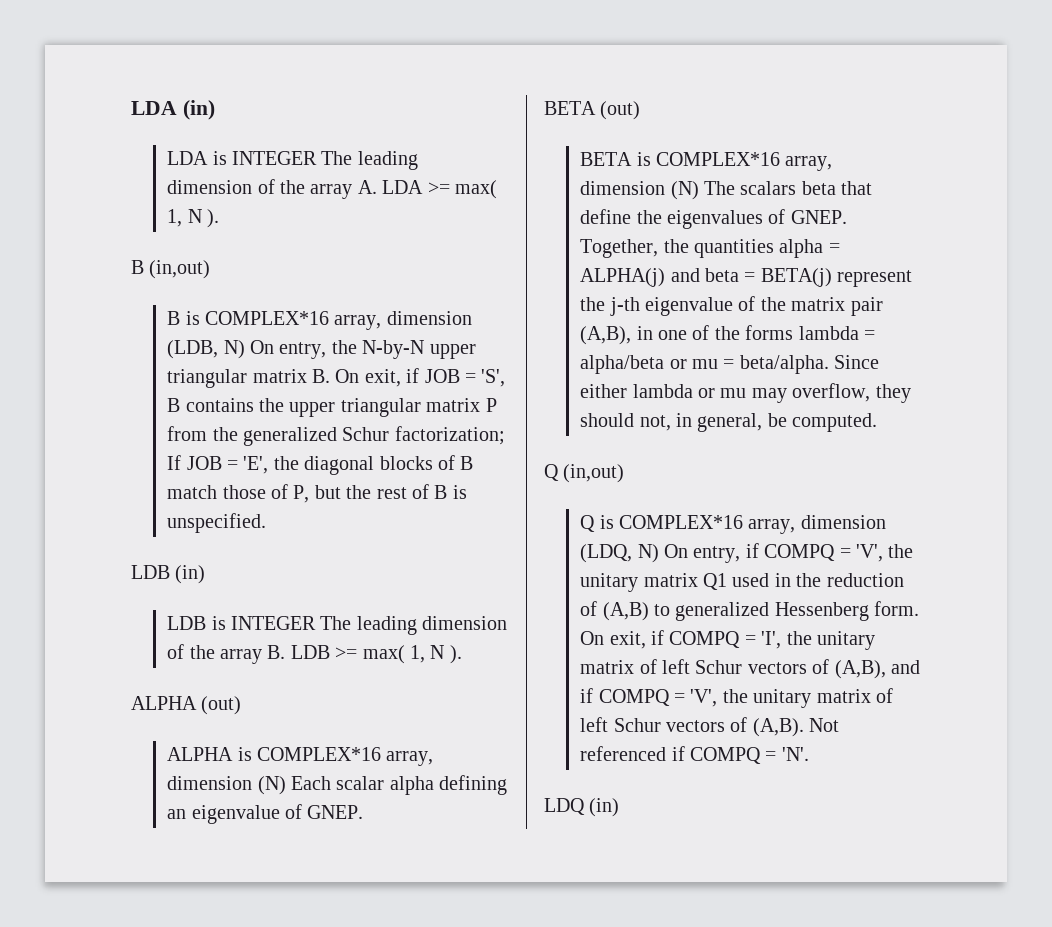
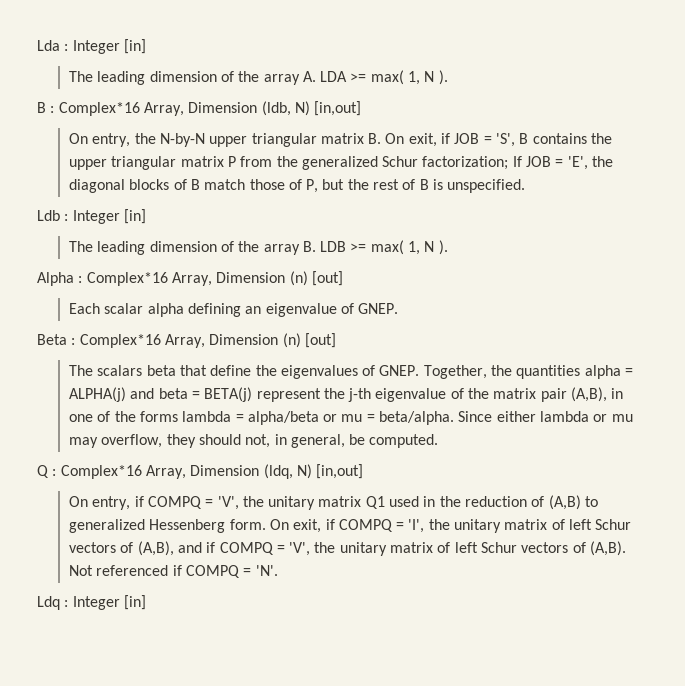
- LDA (in)
- LDA is INTEGER The leading dimension of the array A. LDA >= max( 1, N ).
+ Lda : Integer [in]
+ The leading dimension of the array A. LDA >= max( 1, N ).
- B (in,out)
- B is COMPLEX*16 array, dimension (LDB, N) On entry, the N-by-N upper triangular matrix B. On exit, if JOB = 'S', B contains the upper triangular matrix P from the generalized Schur factorization; If JOB = 'E', the diagonal blocks of B match those of P, but the rest of B is unspecified.
+ B : Complex*16 Array, Dimension (ldb, N) [in,out]
+ On entry, the N-by-N upper triangular matrix B. On exit, if JOB = 'S', B contains the upper triangular matrix P from the generalized Schur factorization; If JOB = 'E', the diagonal blocks of B match those of P, but the rest of B is unspecified.
- LDB (in)
- LDB is INTEGER The leading dimension of the array B. LDB >= max( 1, N ).
+ Ldb : Integer [in]
+ The leading dimension of the array B. LDB >= max( 1, N ).
- ALPHA (out)
- ALPHA is COMPLEX*16 array, dimension (N) Each scalar alpha defining an eigenvalue of GNEP.
+ Alpha : Complex*16 Array, Dimension (n) [out]
+ Each scalar alpha defining an eigenvalue of GNEP.
- BETA (out)
- BETA is COMPLEX*16 array, dimension (N) The scalars beta that define the eigenvalues of GNEP.
+ Beta : Complex*16 Array, Dimension (n) [out]
+ The scalars beta that define the eigenvalues of GNEP.
- Q (in,out)
- Q is COMPLEX*16 array, dimension (LDQ, N) On entry, if COMPQ = 'V', the unitary matrix Q1 used in the reduction of (A,B) to generalized Hessenberg form.
+ Q : Complex*16 Array, Dimension (ldq, N) [in,out]
+ On entry, if COMPQ = 'V', the unitary matrix Q1 used in the reduction of (A,B) to generalized Hessenberg form.
- LDQ (in)
+ Ldq : Integer [in]

